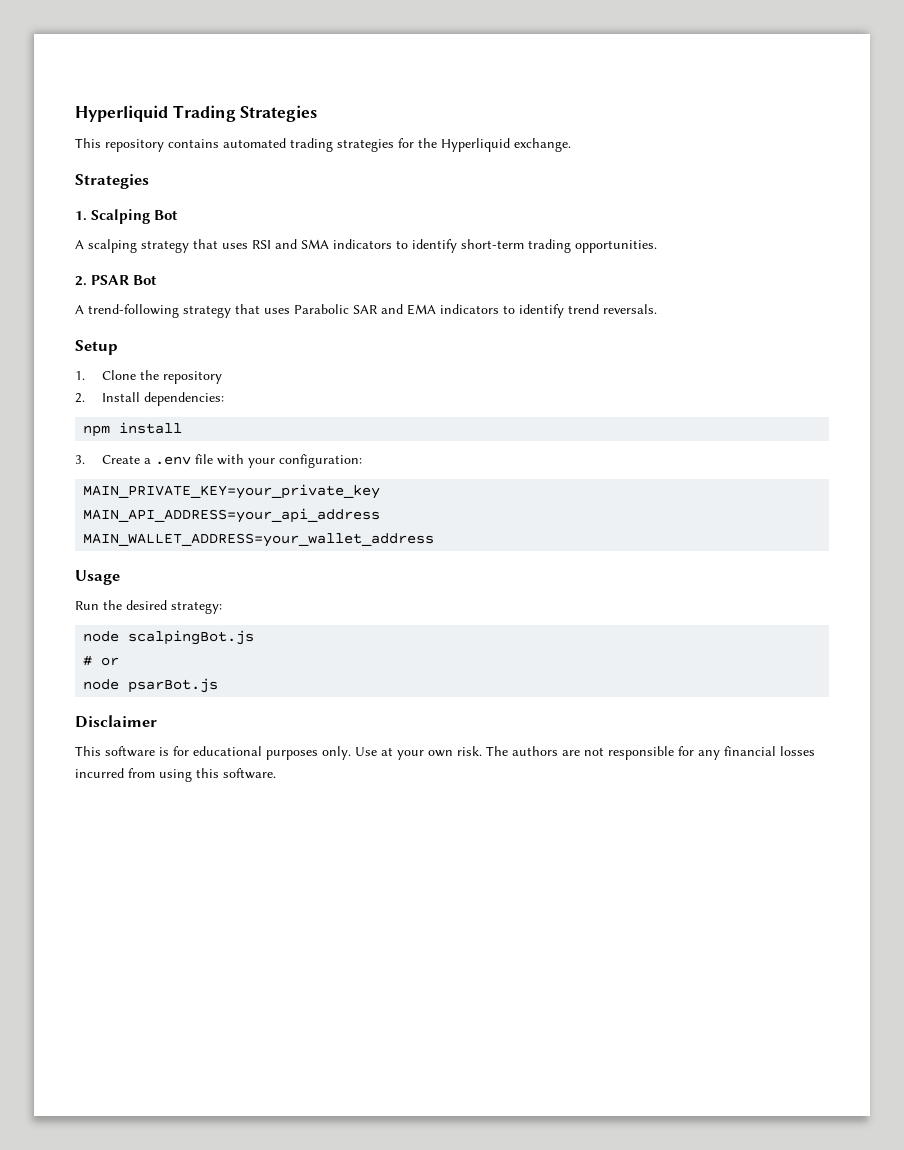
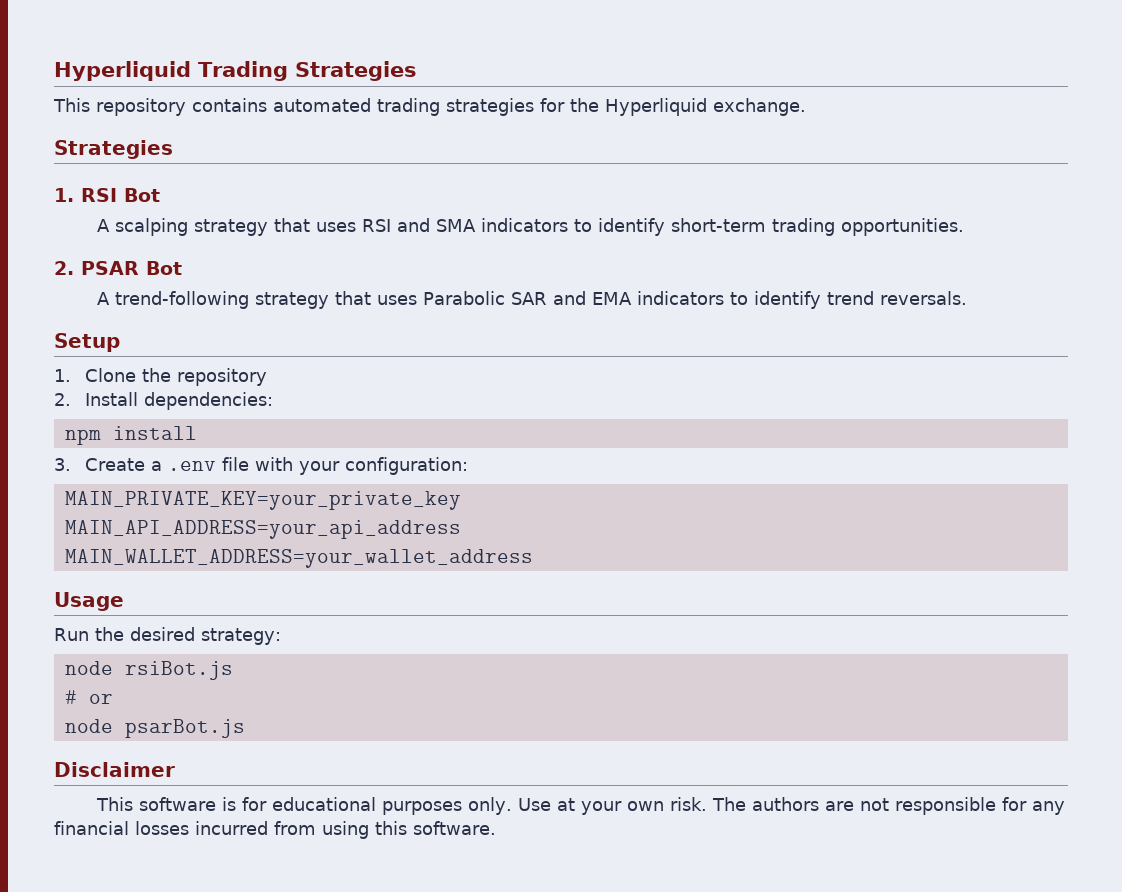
- 1. Scalping Bot
+ 1. RSI Bot
- node scalpingBot.js
+ node rsiBot.js

